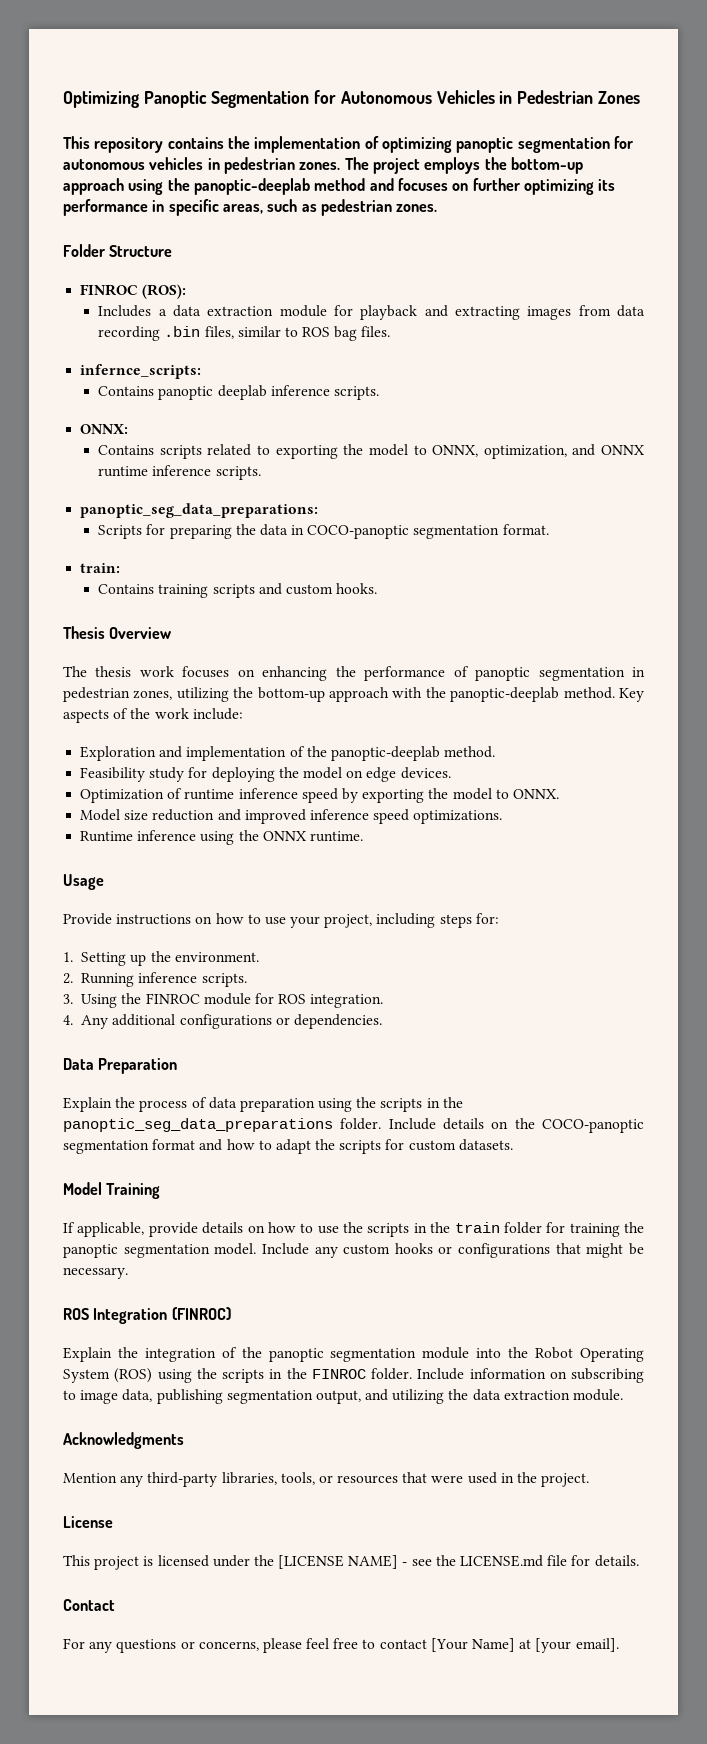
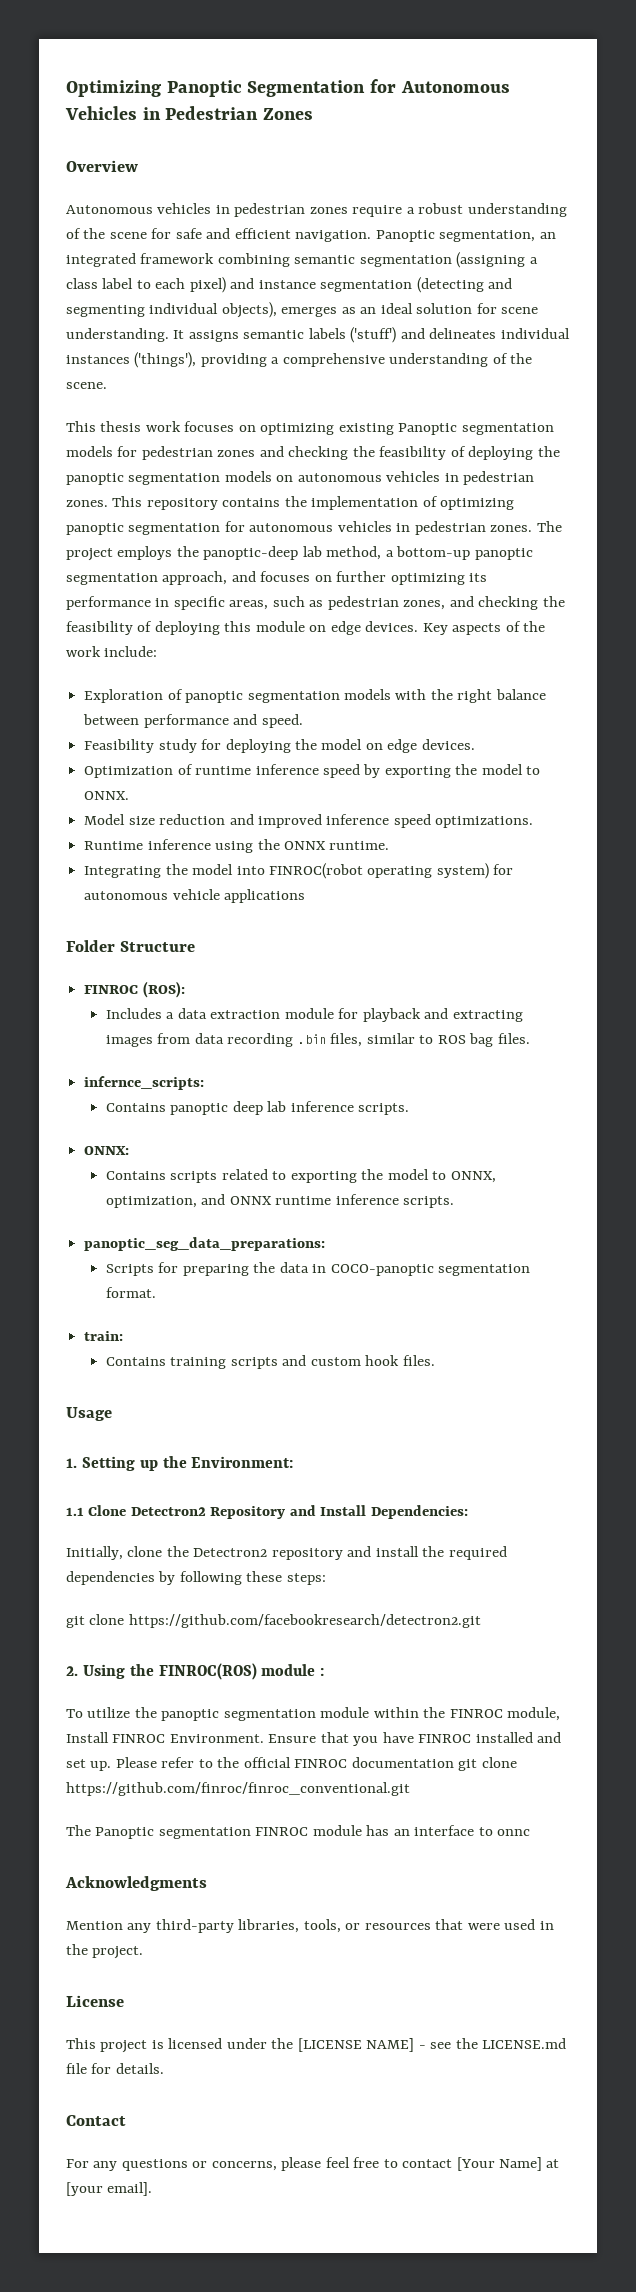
+ Overview
+ Autonomous vehicles in pedestrian zones require a robust understanding of the scene for safe and efficient navigation. Panoptic segmentation, an integrated framework combining semantic segmentation (assigning a class label to each pixel) and instance segmentation (detecting and segmenting individual objects), emerges as an ideal solution for scene understanding. It assigns semantic labels ('stuff') and delineates individual instances ('things'), providing a comprehensive understanding of the scene.
+ This thesis work focuses on optimizing existing Panoptic segmentation models for pedestrian zones and checking the feasibility of deploying the panoptic segmentation models on autonomous vehicles in pedestrian zones.
- The project employs the bottom-up approach using the panoptic-deeplab method and focuses on further optimizing its performance in specific areas, such as pedestrian zones.
+ The project employs the panoptic-deep lab method, a bottom-up panoptic segmentation approach, and focuses on further optimizing its performance in specific areas, such as pedestrian zones, and checking the feasibility of deploying this module on edge devices. Key aspects of the work include:
+ Exploration of panoptic segmentation models with the right balance between performance and speed.
+ Feasibility study for deploying the model on edge devices.
+ Optimization of runtime inference speed by exporting the model to ONNX.
+ Model size reduction and improved inference speed optimizations.
+ Runtime inference using the ONNX runtime.
+ Integrating the model into FINROC(robot operating system) for autonomous vehicle applications
- Contains panoptic deeplab inference scripts.
+ Contains panoptic deep lab inference scripts.
- Contains training scripts and custom hooks.
- Thesis Overview
- The thesis work focuses on enhancing the performance of panoptic segmentation in pedestrian zones, utilizing the bottom-up approach with the panoptic-deeplab method. Key aspects of the work include:
- Exploration and implementation of the panoptic-deeplab method.
- Feasibility study for deploying the model on edge devices.
- Optimization of runtime inference speed by exporting the model to ONNX.
- Model size reduction and improved inference speed optimizations.
- Runtime inference using the ONNX runtime.
+ Contains training scripts and custom hook files.
  Usage
- Provide instructions on how to use your project, including steps for:
- 1. Setting up the environment.
- 2. Running inference scripts.
- 3. Using the FINROC module for ROS integration.
- 4. Any additional configurations or dependencies.
- Data Preparation
- Explain the process of data preparation using the scripts in the panoptic_seg_data_preparations folder. Include details on the COCO-panoptic segmentation format and how to adapt the scripts for custom datasets.
- Model Training
- If applicable, provide details on how to use the scripts in the train folder for training the panoptic segmentation model. Include any custom hooks or configurations that might be necessary.
- ROS Integration (FINROC)
- Explain the integration of the panoptic segmentation module into the Robot Operating System (ROS) using the scripts in the FINROC folder. Include information on subscribing to image data, publishing segmentation output, and utilizing the data extraction module.
+ 1. Setting up the Environment:
+ 1.1 Clone Detectron2 Repository and Install Dependencies:
+ Initially, clone the Detectron2 repository and install the required dependencies by following these steps:
+ git clone https://github.com/facebookresearch/detectron2.git
+ 2. Using the FINROC(ROS) module :
+ To utilize the panoptic segmentation module within the FINROC module, Install FINROC Environment. Ensure that you have FINROC installed and set up. Please refer to the official FINROC documentation git clone https://github.com/finroc/finroc_conventional.git
+ The Panoptic segmentation FINROC module has an interface to onnc

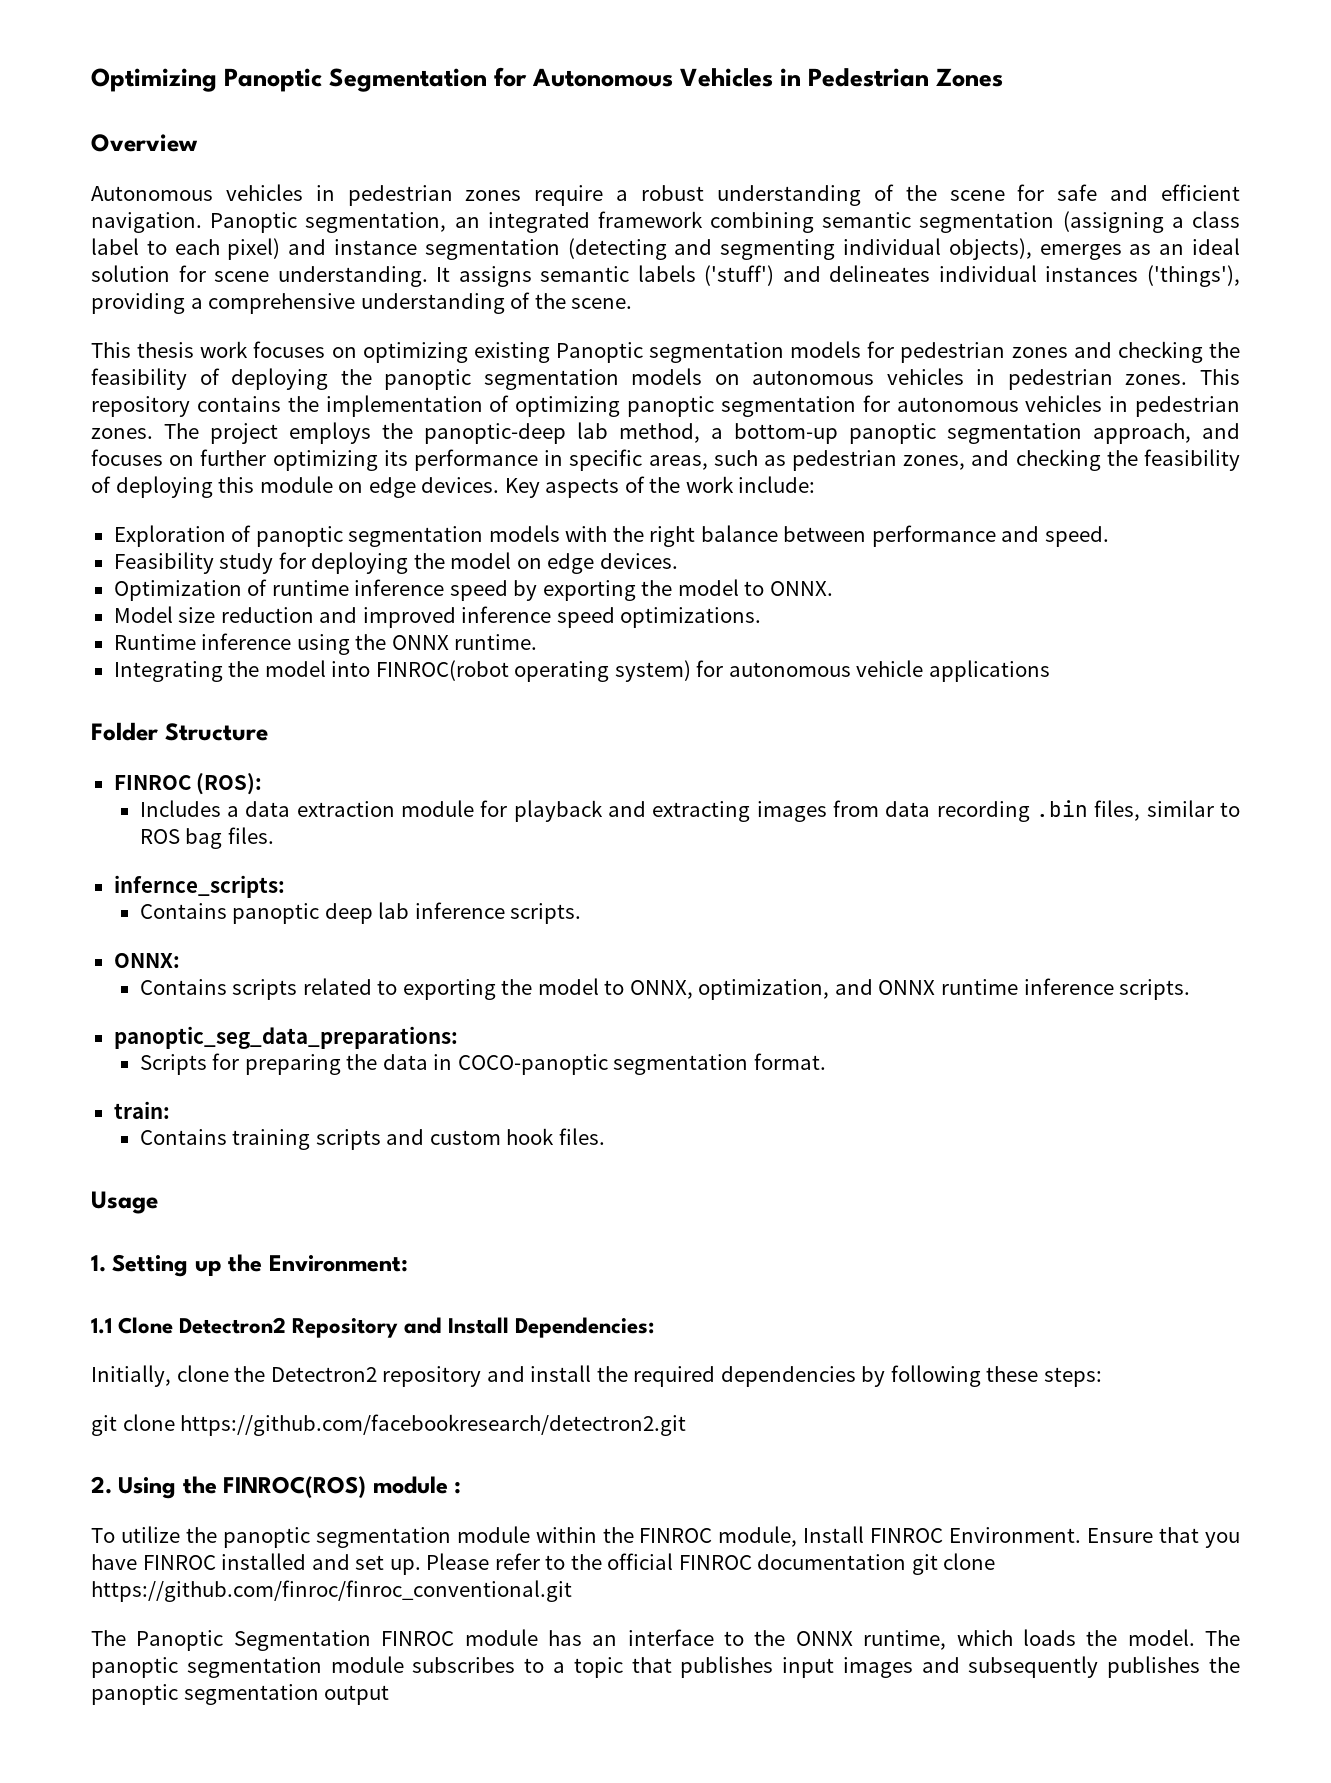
- The Panoptic segmentation FINROC module has an interface to onnc
- Acknowledgments
- Mention any third-party libraries, tools, or resources that were used in the project.
- License
- This project is licensed under the [LICENSE NAME] - see the LICENSE.md file for details.
- Contact
- For any questions or concerns, please feel free to contact [Your Name] at [your email].
+ The Panoptic Segmentation FINROC module has an interface to the ONNX runtime, which loads the model. The panoptic segmentation module subscribes to a topic that publishes input images and subsequently publishes the panoptic segmentation output

